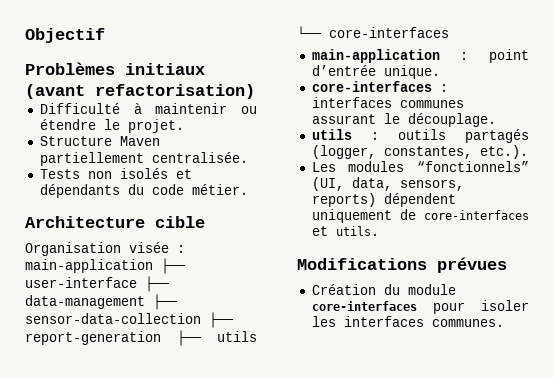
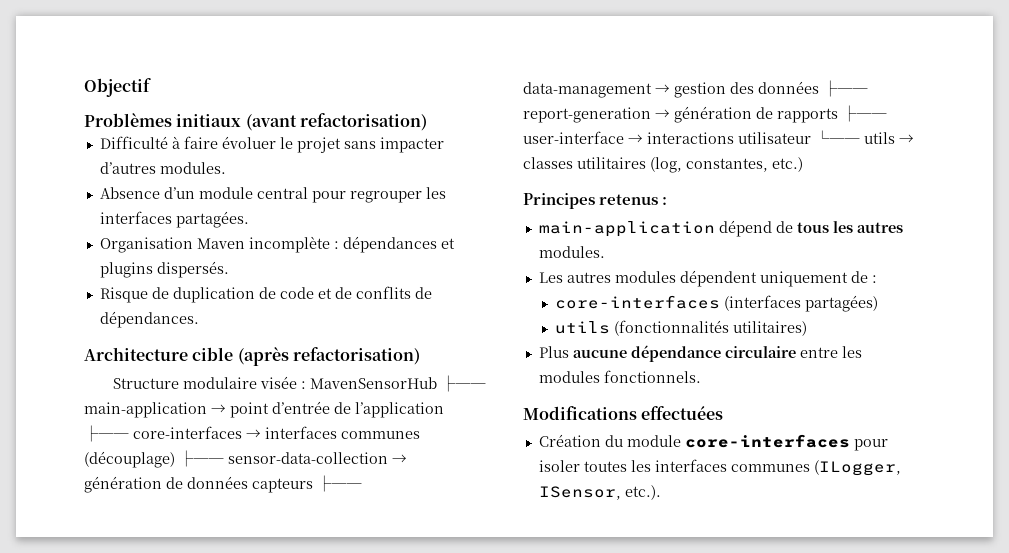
- Difficulté à maintenir ou étendre le projet.
- Structure Maven partiellement centralisée.
- Tests non isolés et dépendants du code métier.
- Architecture cible
- Organisation visée : main-application ├── user-interface ├── data-management ├── sensor-data-collection ├── report-generation ├── utils └── core-interfaces
- main-application : point d’entrée unique.
- core-interfaces : interfaces communes assurant le découplage.
- utils : outils partagés (logger, constantes, etc.).
- Les modules “fonctionnels” (UI, data, sensors, reports) dépendent uniquement de core-interfaces et utils.
+ Difficulté à faire évoluer le projet sans impacter d’autres modules.
+ Absence d’un module central pour regrouper les interfaces partagées.
+ Organisation Maven incomplète : dépendances et plugins dispersés.
+ Risque de duplication de code et de conflits de dépendances.
+ Architecture cible (après refactorisation)
+ Structure modulaire visée : MavenSensorHub ├── main-application → point d’entrée de l’application ├── core-interfaces → interfaces communes (découplage) ├── sensor-data-collection → génération de données capteurs ├── data-management → gestion des données ├── report-generation → génération de rapports ├── user-interface → interactions utilisateur └── utils → classes utilitaires (log, constantes, etc.)
+ Principes retenus :
+ main-application dépend de tous les autres modules.
+ Les autres modules dépendent uniquement de :
+ core-interfaces (interfaces partagées)
+ utils (fonctionnalités utilitaires)
+ Plus aucune dépendance circulaire entre les modules fonctionnels.
- Modifications prévues
+ Modifications effectuées
- Création du module core-interfaces pour isoler les interfaces communes.
+ Création du module core-interfaces pour isoler toutes les interfaces communes (ILogger, ISensor, etc.).

